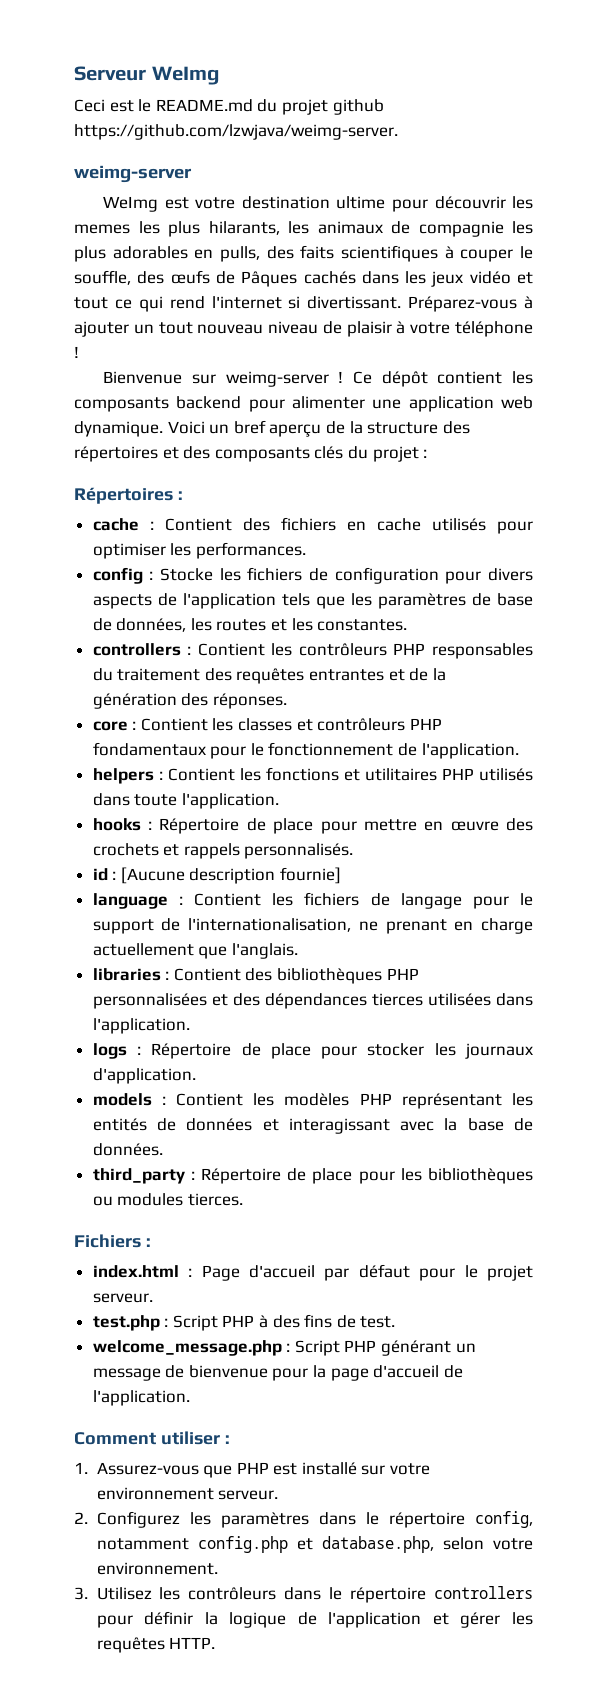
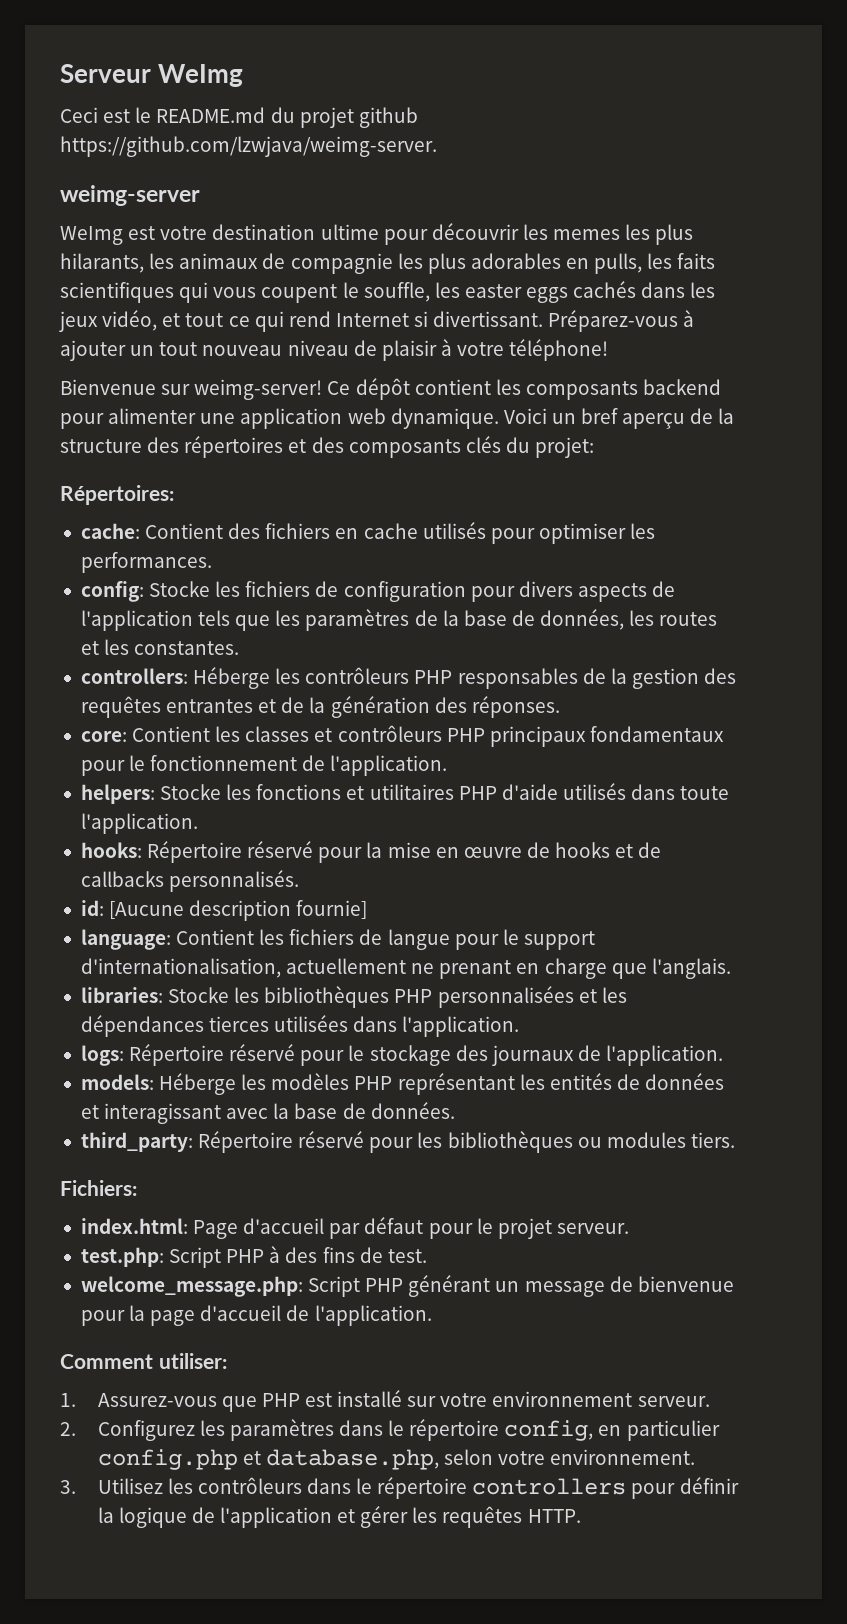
- WeImg est votre destination ultime pour découvrir les memes les plus hilarants, les animaux de compagnie les plus adorables en pulls, des faits scientifiques à couper le souffle, des œufs de Pâques cachés dans les jeux vidéo et tout ce qui rend l'internet si divertissant.
+ WeImg est votre destination ultime pour découvrir les memes les plus hilarants, les animaux de compagnie les plus adorables en pulls, les faits scientifiques qui vous coupent le souffle, les easter eggs cachés dans les jeux vidéo, et tout ce qui rend Internet si divertissant.
- Préparez-vous à ajouter un tout nouveau niveau de plaisir à votre téléphone !
+ Préparez-vous à ajouter un tout nouveau niveau de plaisir à votre téléphone!
- Bienvenue sur weimg-server !
+ Bienvenue sur weimg-server!
- Voici un bref aperçu de la structure des répertoires et des composants clés du projet :
- Répertoires :
- cache : Contient des fichiers en cache utilisés pour optimiser les performances.
+ Voici un bref aperçu de la structure des répertoires et des composants clés du projet:
+ Répertoires:
+ cache: Contient des fichiers en cache utilisés pour optimiser les performances.
- config : Stocke les fichiers de configuration pour divers aspects de l'application tels que les paramètres de base de données, les routes et les constantes.
+ config: Stocke les fichiers de configuration pour divers aspects de l'application tels que les paramètres de la base de données, les routes et les constantes.
- controllers : Contient les contrôleurs PHP responsables du traitement des requêtes entrantes et de la génération des réponses.
+ controllers: Héberge les contrôleurs PHP responsables de la gestion des requêtes entrantes et de la génération des réponses.
- core : Contient les classes et contrôleurs PHP fondamentaux pour le fonctionnement de l'application.
+ core: Contient les classes et contrôleurs PHP principaux fondamentaux pour le fonctionnement de l'application.
- helpers : Contient les fonctions et utilitaires PHP utilisés dans toute l'application.
+ helpers: Stocke les fonctions et utilitaires PHP d'aide utilisés dans toute l'application.
- hooks : Répertoire de place pour mettre en œuvre des crochets et rappels personnalisés.
+ hooks: Répertoire réservé pour la mise en œuvre de hooks et de callbacks personnalisés.
- id : [Aucune description fournie]
+ id: [Aucune description fournie]
- language : Contient les fichiers de langage pour le support de l'internationalisation, ne prenant en charge actuellement que l'anglais.
+ language: Contient les fichiers de langue pour le support d'internationalisation, actuellement ne prenant en charge que l'anglais.
- libraries : Contient des bibliothèques PHP personnalisées et des dépendances tierces utilisées dans l'application.
+ libraries: Stocke les bibliothèques PHP personnalisées et les dépendances tierces utilisées dans l'application.
- logs : Répertoire de place pour stocker les journaux d'application.
- models : Contient les modèles PHP représentant les entités de données et interagissant avec la base de données.
+ logs: Répertoire réservé pour le stockage des journaux de l'application.
+ models: Héberge les modèles PHP représentant les entités de données et interagissant avec la base de données.
- third_party : Répertoire de place pour les bibliothèques ou modules tierces.
- Fichiers :
- index.html : Page d'accueil par défaut pour le projet serveur.
+ third_party: Répertoire réservé pour les bibliothèques ou modules tiers.
+ Fichiers:
+ index.html: Page d'accueil par défaut pour le projet serveur.
- test.php : Script PHP à des fins de test.
+ test.php: Script PHP à des fins de test.
- welcome_message.php : Script PHP générant un message de bienvenue pour la page d'accueil de l'application.
+ welcome_message.php: Script PHP générant un message de bienvenue pour la page d'accueil de l'application.
- Comment utiliser :
+ Comment utiliser:
- 2. Configurez les paramètres dans le répertoire config, notamment config.php et database.php, selon votre environnement.
+ 2. Configurez les paramètres dans le répertoire config, en particulier config.php et database.php, selon votre environnement.

